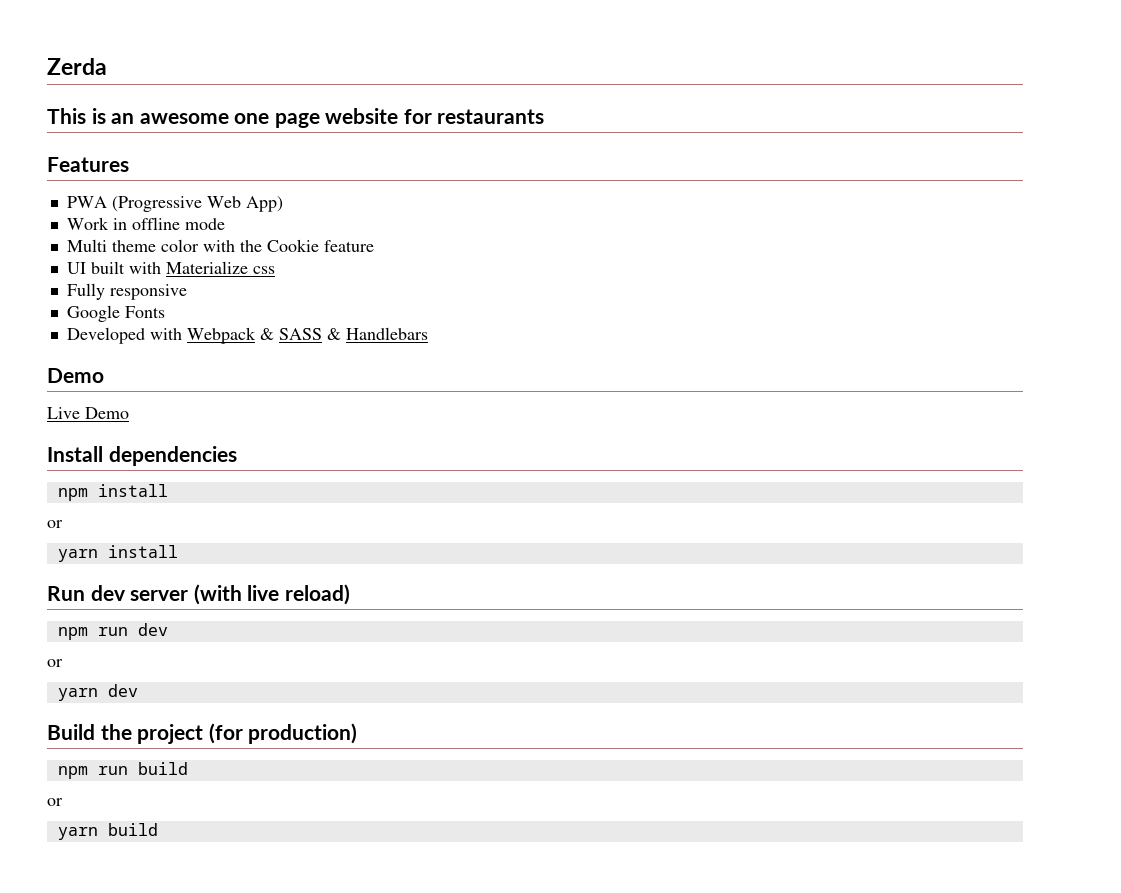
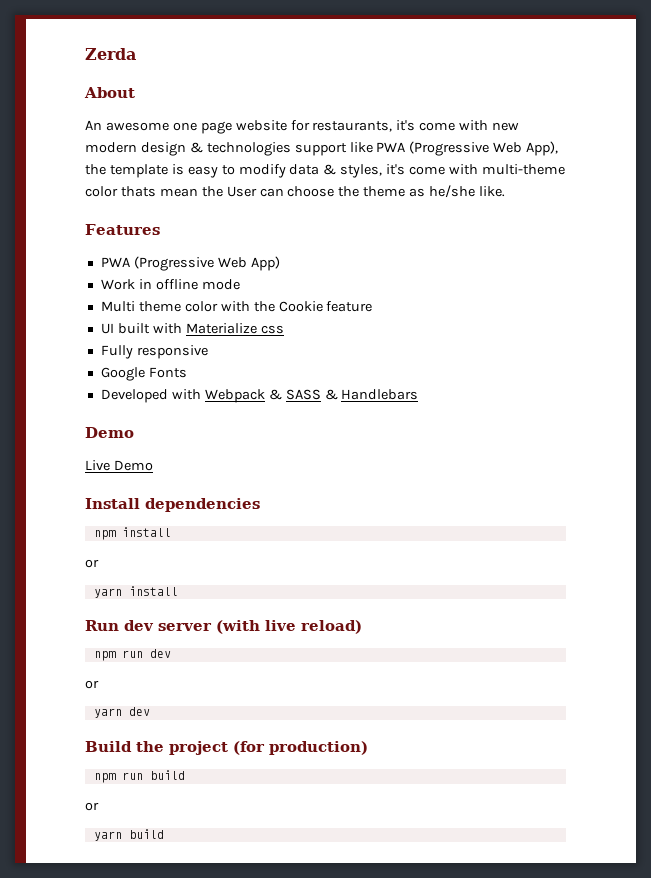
- This is an awesome one page website for restaurants
+ About
+ An awesome one page website for restaurants, it's come with new modern design & technologies support like PWA (Progressive Web App), the template is easy to modify data & styles, it's come with multi-theme color thats mean the User can choose the theme as he/she like.

